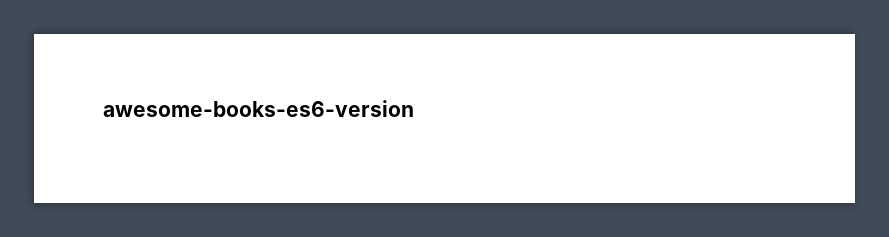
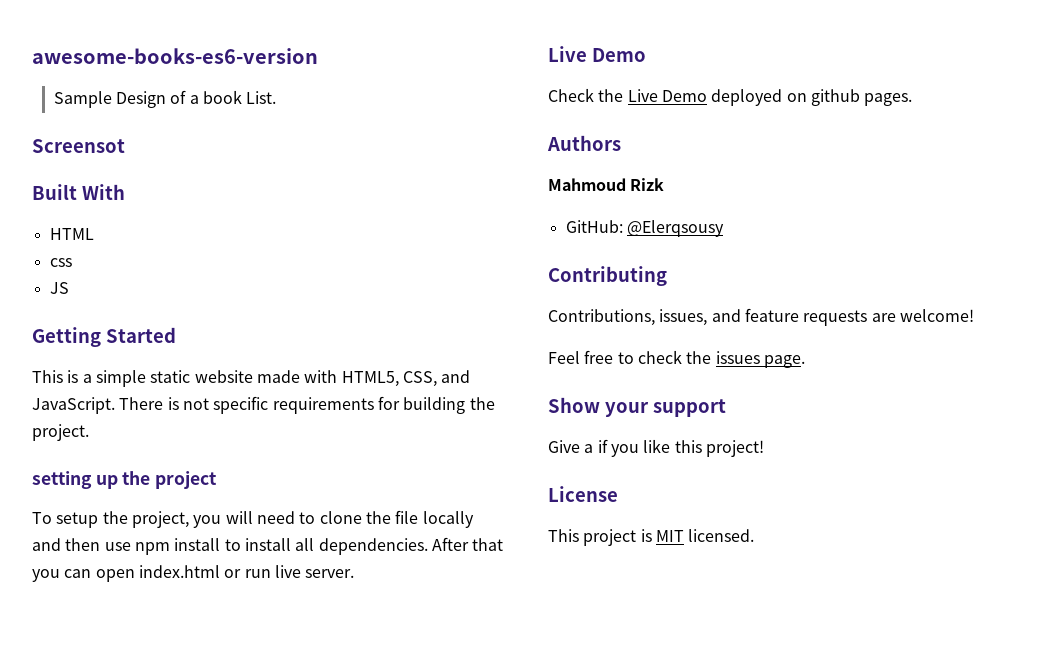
+ Sample Design of a book List.
+ Screensot
+ Built With
+ HTML
+ css
+ JS
+ Getting Started
+ This is a simple static website made with HTML5, CSS, and JavaScript. There is not specific requirements for building the project.
+ setting up the project
+ To setup the project, you will need to clone the file locally and then use npm install to install all dependencies. After that you can open index.html or run live server.
+ Live Demo
+ Check the Live Demo deployed on github pages.
+ Authors
+ Mahmoud Rizk
+ GitHub: @Elerqsousy
+ Contributing
+ Contributions, issues, and feature requests are welcome!
+ Feel free to check the issues page.
+ Show your support
+ Give a if you like this project!
+ License
+ This project is MIT licensed.

